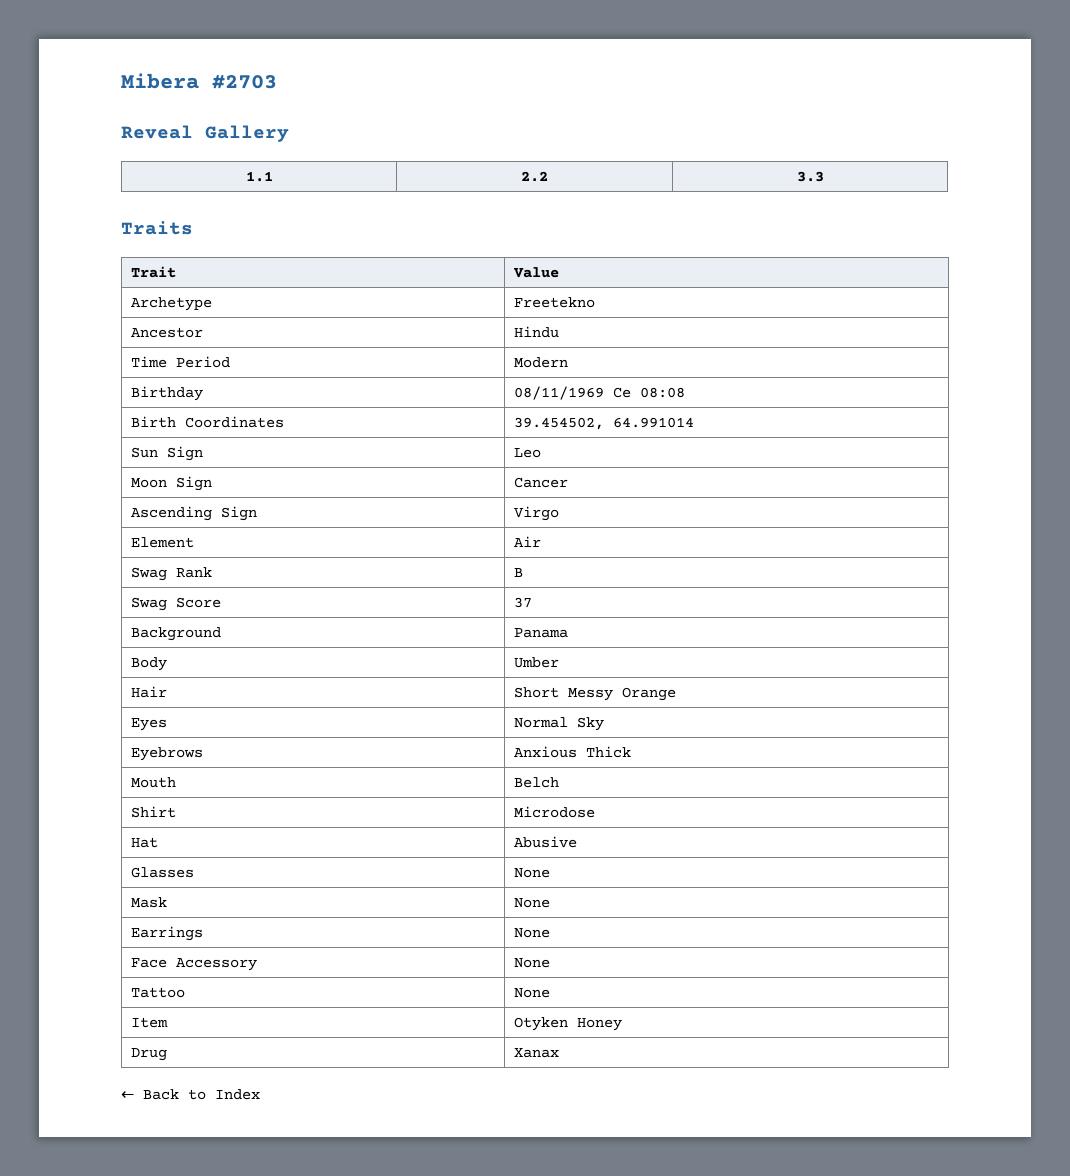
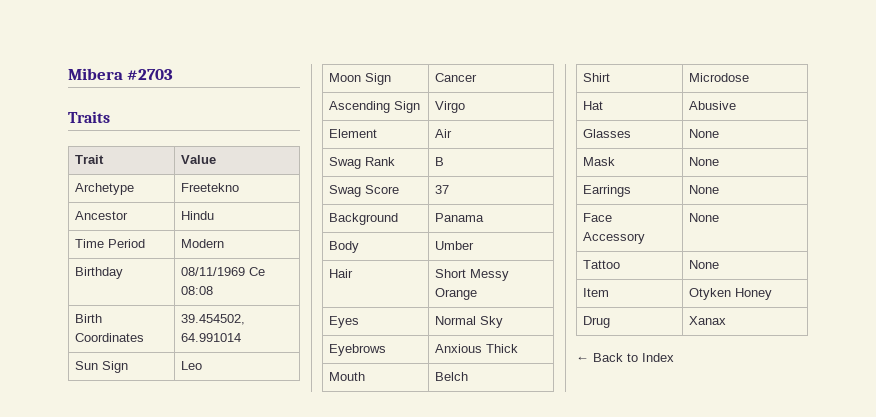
- Reveal Gallery
- 1.1 | 2.2 | 3.3

